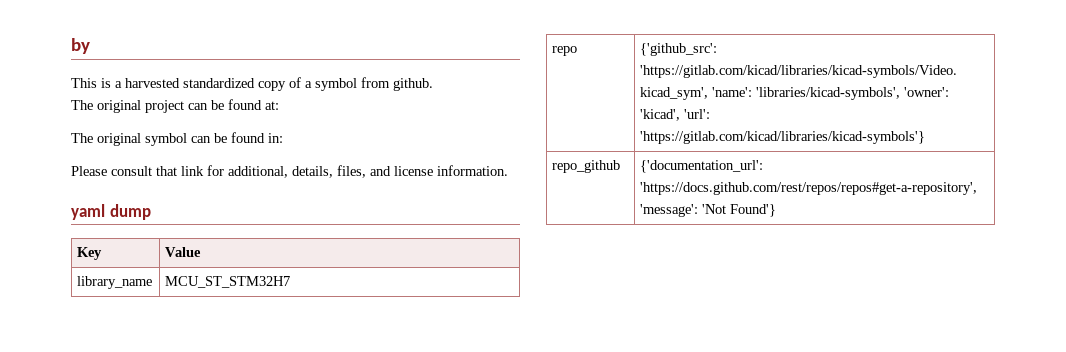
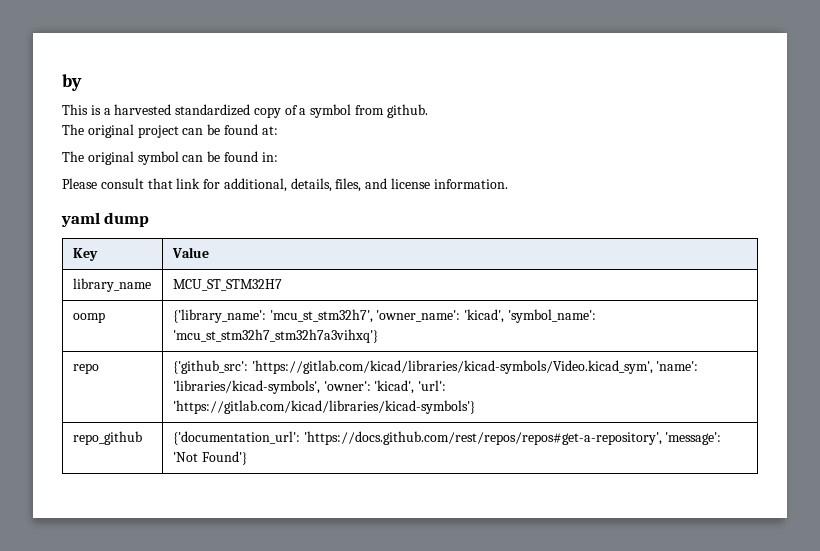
+ oomp | {'library_name': 'mcu_st_stm32h7', 'owner_name': 'kicad', 'symbol_name': 'mcu_st_stm32h7_stm32h7a3vihxq'}

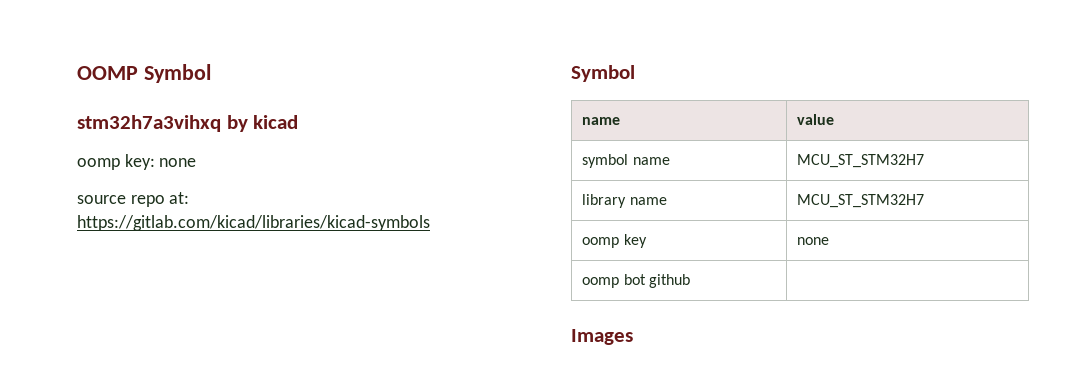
- by
- This is a harvested standardized copy of a symbol from github.
- The original project can be found at:
- The original symbol can be found in:
- Please consult that link for additional, details, files, and license information.
- yaml dump
- Key | Value
- library_name | MCU_ST_STM32H7
- oomp | {'library_name': 'mcu_st_stm32h7', 'owner_name': 'kicad', 'symbol_name': 'mcu_st_stm32h7_stm32h7a3vihxq'}
- repo | {'github_src': 'https://gitlab.com/kicad/libraries/kicad-symbols/Video.kicad_sym', 'name': 'libraries/kicad-symbols', 'owner': 'kicad', 'url': 'https://gitlab.com/kicad/libraries/kicad-symbols'}
- repo_github | {'documentation_url': 'https://docs.github.com/rest/repos/repos#get-a-repository', 'message': 'Not Found'}
+ OOMP Symbol
+ stm32h7a3vihxq by kicad
+ oomp key: none
+ source repo at: https://gitlab.com/kicad/libraries/kicad-symbols
+ Symbol
+ name | value
+ symbol name | MCU_ST_STM32H7
+ library name | MCU_ST_STM32H7
+ oomp key | none
+ oomp bot github |
+ Images

